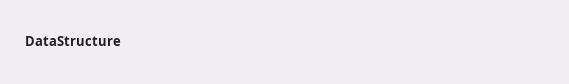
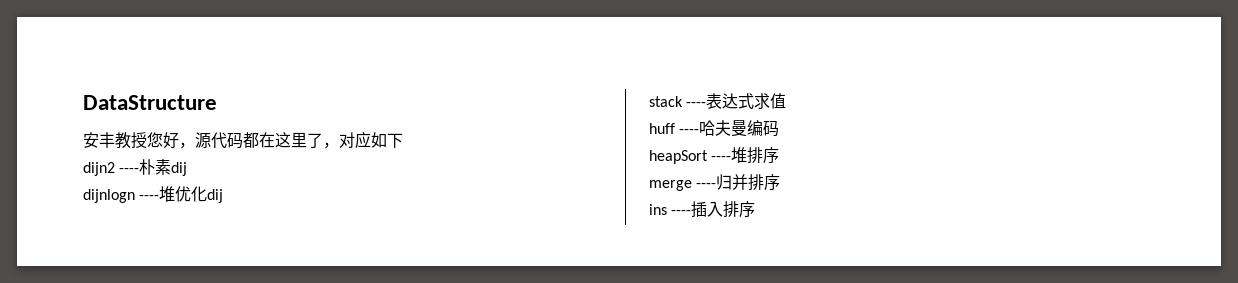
+ 安丰教授您好，源代码都在这里了，对应如下
+ dijn2 ----朴素dij
+ dijnlogn ----堆优化dij
+ stack ----表达式求值
+ huff ----哈夫曼编码
+ heapSort ----堆排序
+ merge ----归并排序
+ ins ----插入排序

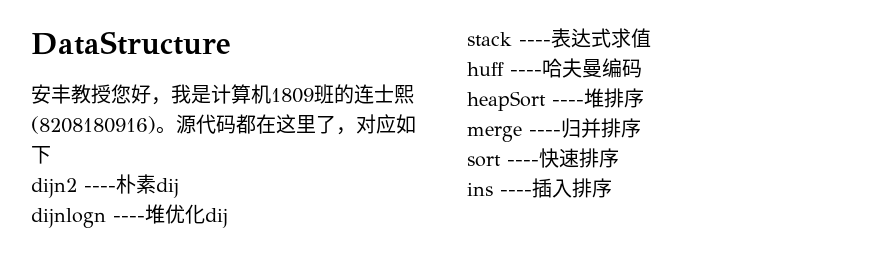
- 安丰教授您好，源代码都在这里了，对应如下
+ 安丰教授您好，我是计算机1809班的连士熙(8208180916)。源代码都在这里了，对应如下
+ sort ----快速排序

